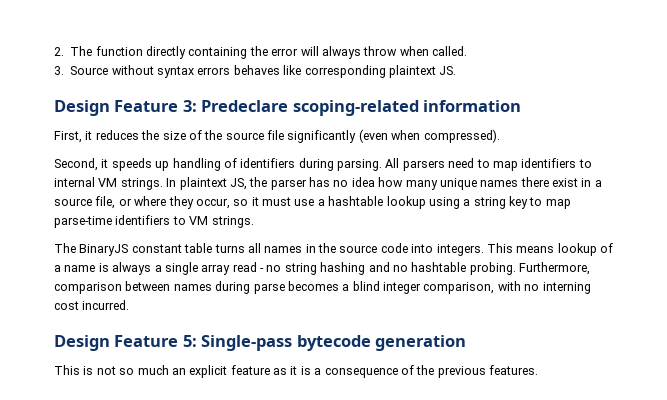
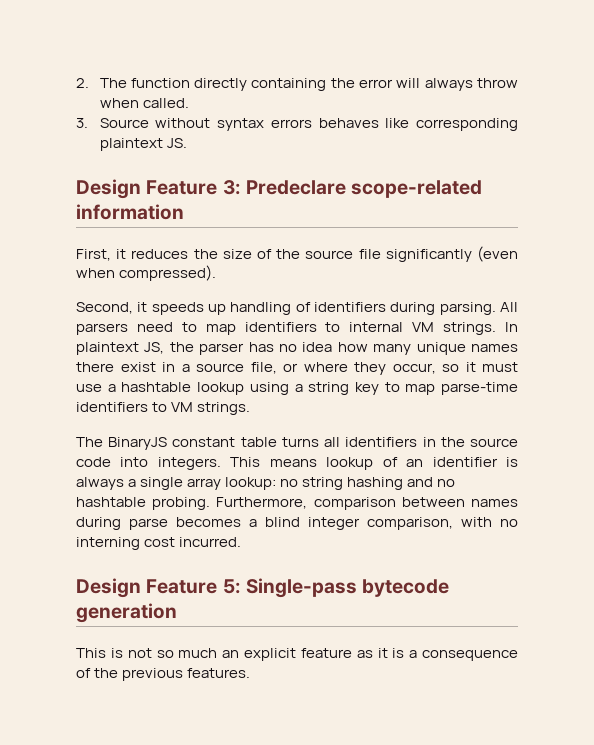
- Design Feature 3: Predeclare scoping-related information
+ Design Feature 3: Predeclare scope-related information
- The BinaryJS constant table turns all names in the source code into integers.
+ The BinaryJS constant table turns all identifiers in the source code into integers.
- This means lookup of a name is always a single array read - no string hashing and no hashtable probing.
+ This means lookup of an identifier is always a single array lookup: no string hashing and no hashtable probing.

